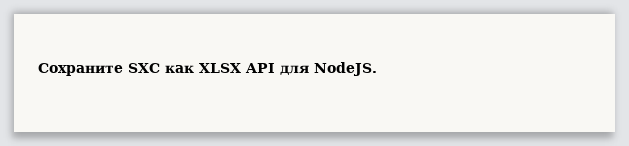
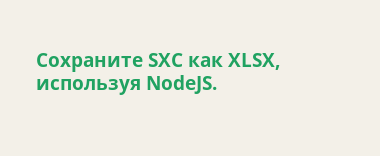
- Сохраните SXC как XLSX API для NodeJS.
+ Сохраните SXC как XLSX, используя NodeJS.

